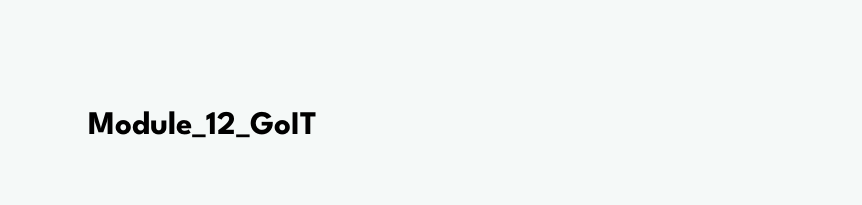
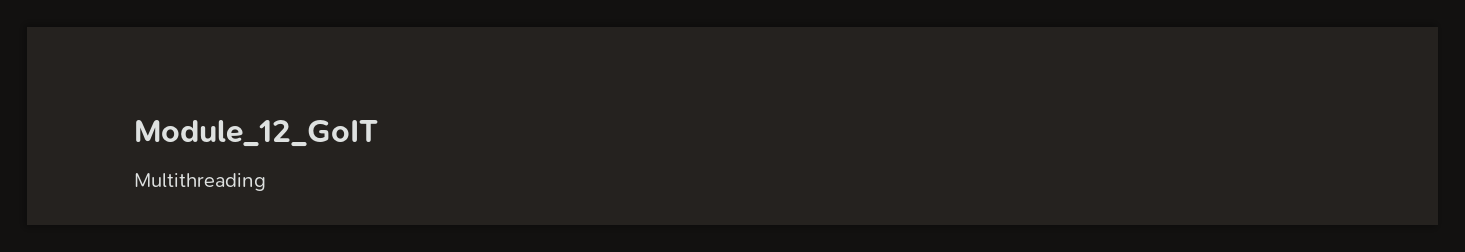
+ Multithreading

